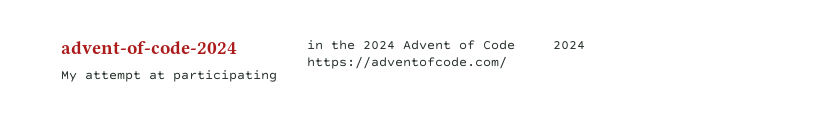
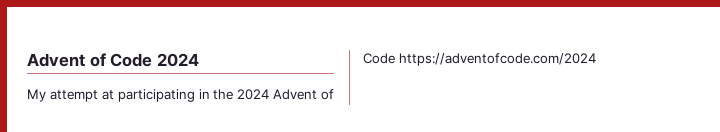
- advent-of-code-2024
+ Advent of Code 2024

